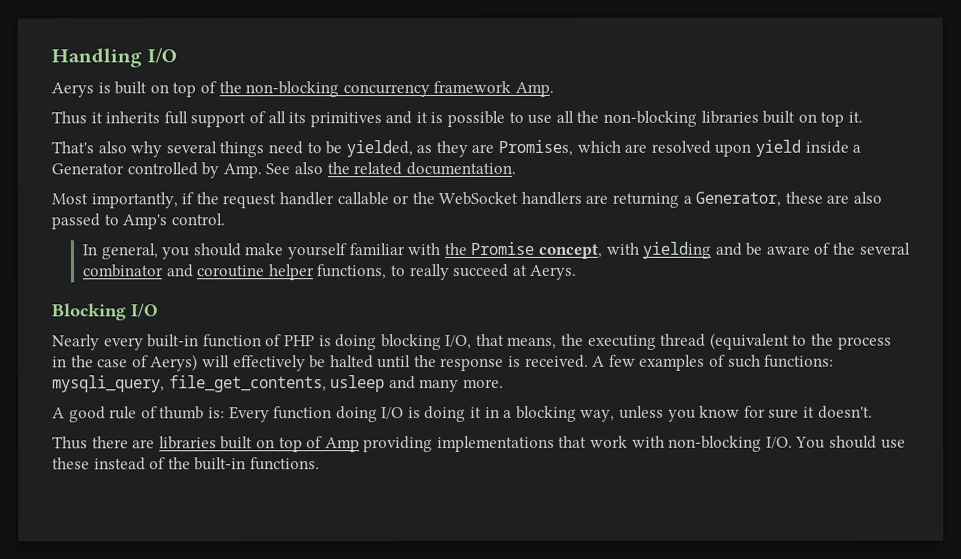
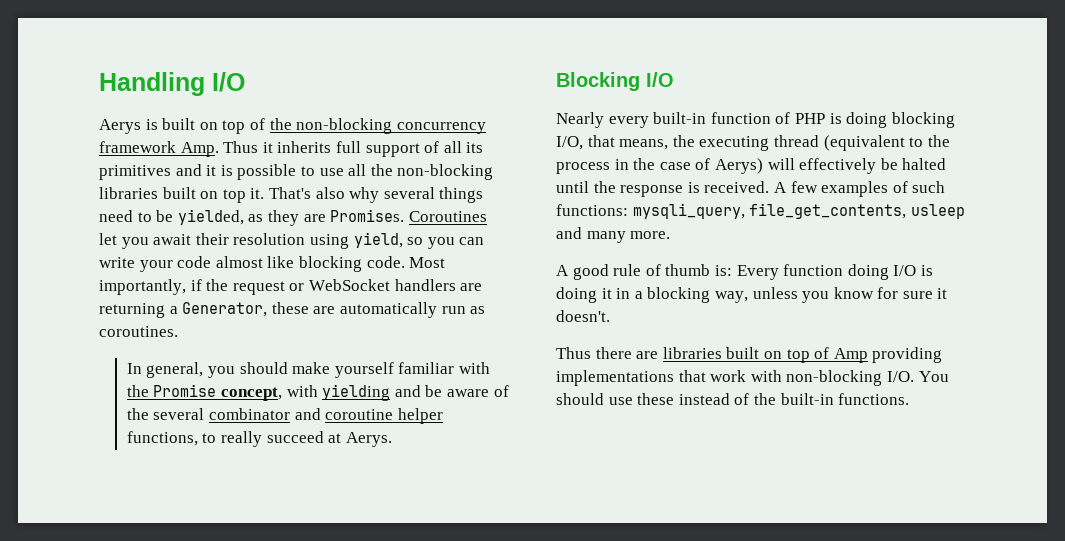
- Aerys is built on top of the non-blocking concurrency framework Amp.
- Thus it inherits full support of all its primitives and it is possible to use all the non-blocking libraries built on top it.
- That's also why several things need to be yielded, as they are Promises, which are resolved upon yield inside a Generator controlled by Amp. See also the related documentation.
- Most importantly, if the request handler callable or the WebSocket handlers are returning a Generator, these are also passed to Amp's control.
+ Aerys is built on top of the non-blocking concurrency framework Amp. Thus it inherits full support of all its primitives and it is possible to use all the non-blocking libraries built on top it. That's also why several things need to be yielded, as they are Promises. Coroutines let you await their resolution using yield, so you can write your code almost like blocking code. Most importantly, if the request or WebSocket handlers are returning a Generator, these are automatically run as coroutines.

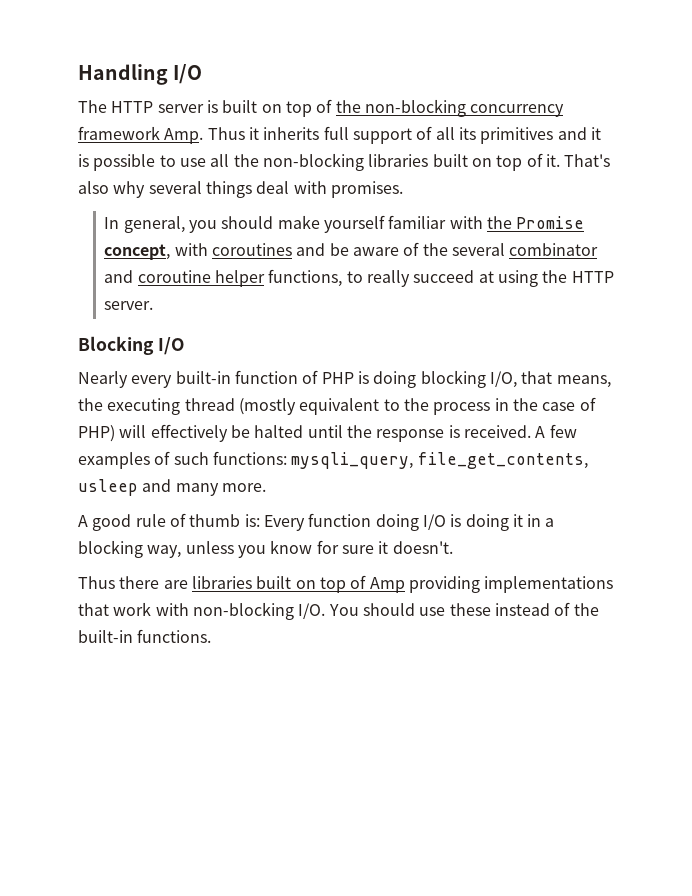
- Aerys is built on top of the non-blocking concurrency framework Amp. Thus it inherits full support of all its primitives and it is possible to use all the non-blocking libraries built on top it.
+ The HTTP server is built on top of the non-blocking concurrency framework Amp. Thus it inherits full support of all its primitives and it is possible to use all the non-blocking libraries built on top of it.
- That's also why several things need to be yielded, as they are Promises. Coroutines let you await their resolution using yield, so you can write your code almost like blocking code. Most importantly, if the request or WebSocket handlers are returning a Generator, these are automatically run as coroutines.
+ That's also why several things deal with promises.
- In general, you should make yourself familiar with the Promise concept, with yielding and be aware of the several combinator and coroutine helper functions, to really succeed at Aerys.
+ In general, you should make yourself familiar with the Promise concept, with coroutines and be aware of the several combinator and coroutine helper functions, to really succeed at using the HTTP server.
- Nearly every built-in function of PHP is doing blocking I/O, that means, the executing thread (equivalent to the process in the case of Aerys) will effectively be halted until the response is received.
+ Nearly every built-in function of PHP is doing blocking I/O, that means, the executing thread (mostly equivalent to the process in the case of PHP) will effectively be halted until the response is received.

